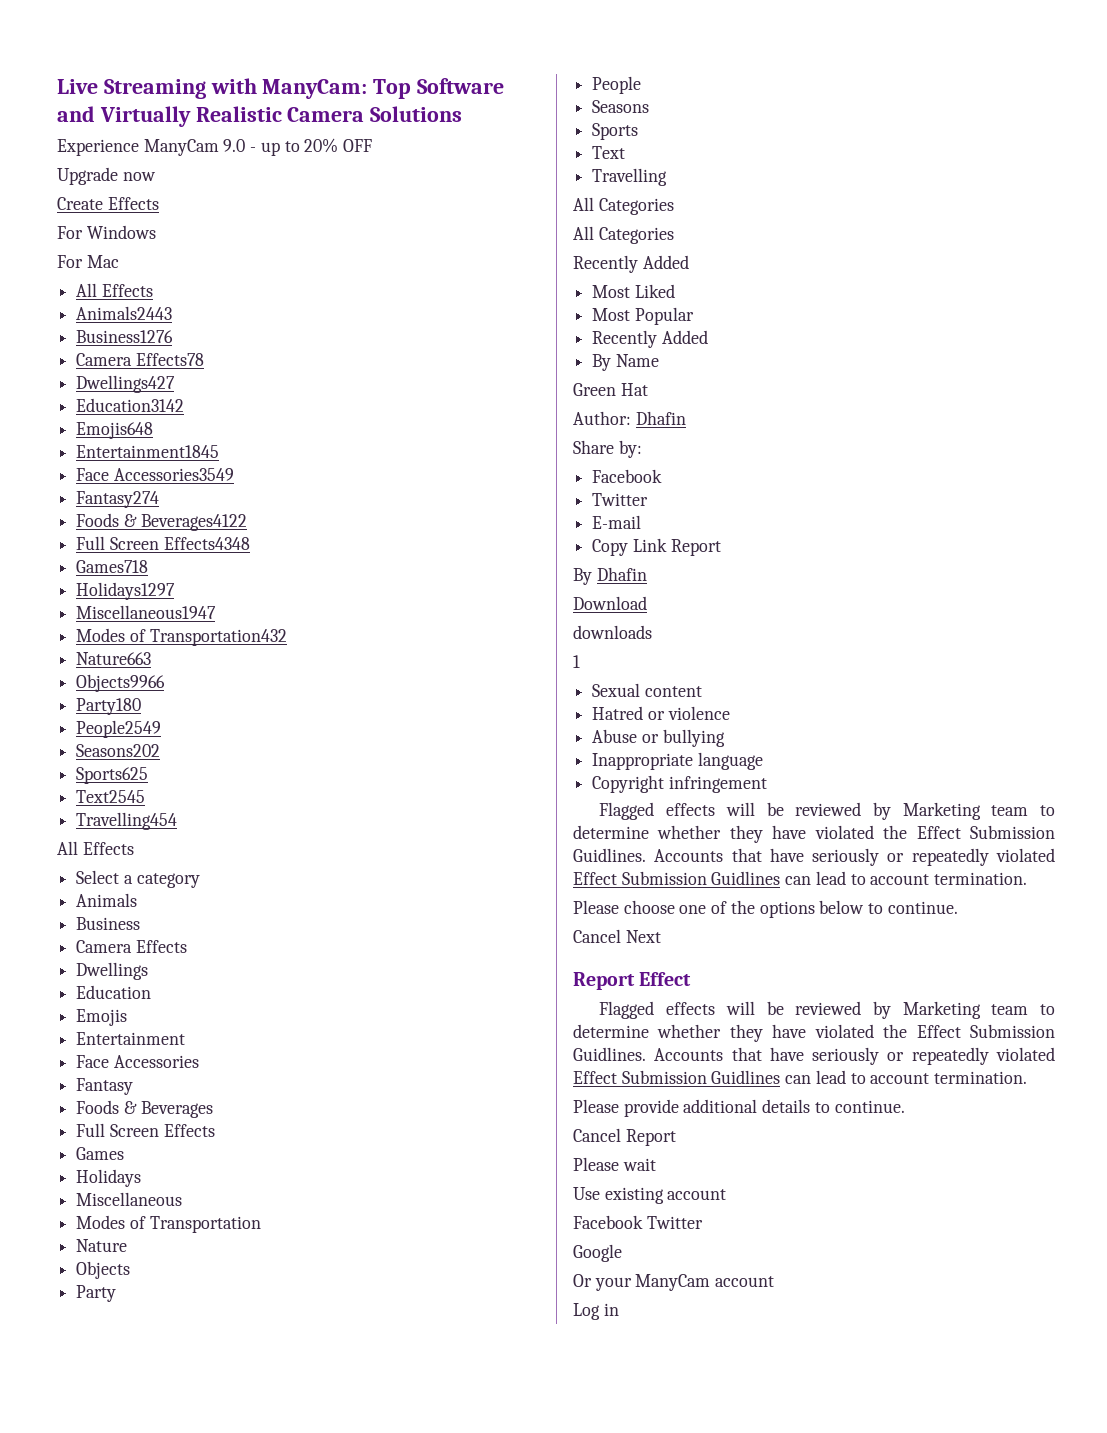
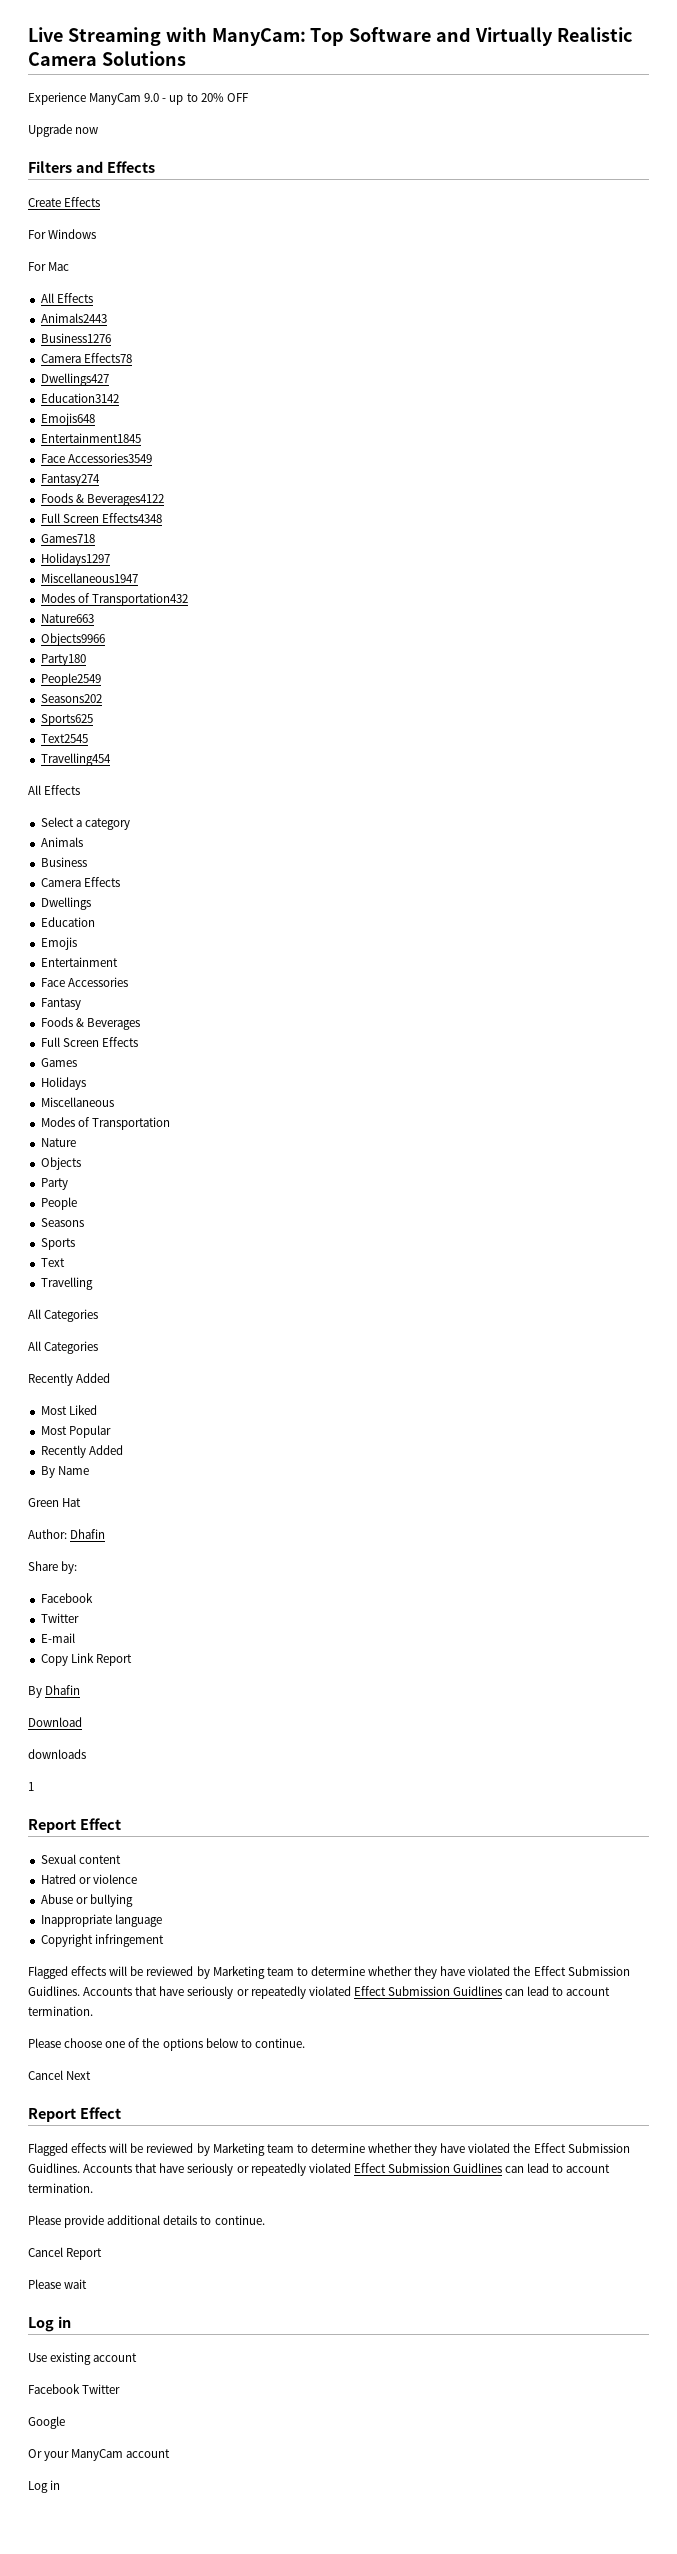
+ Filters and Effects
  1
+ Report Effect
  Please wait
+ Log in

